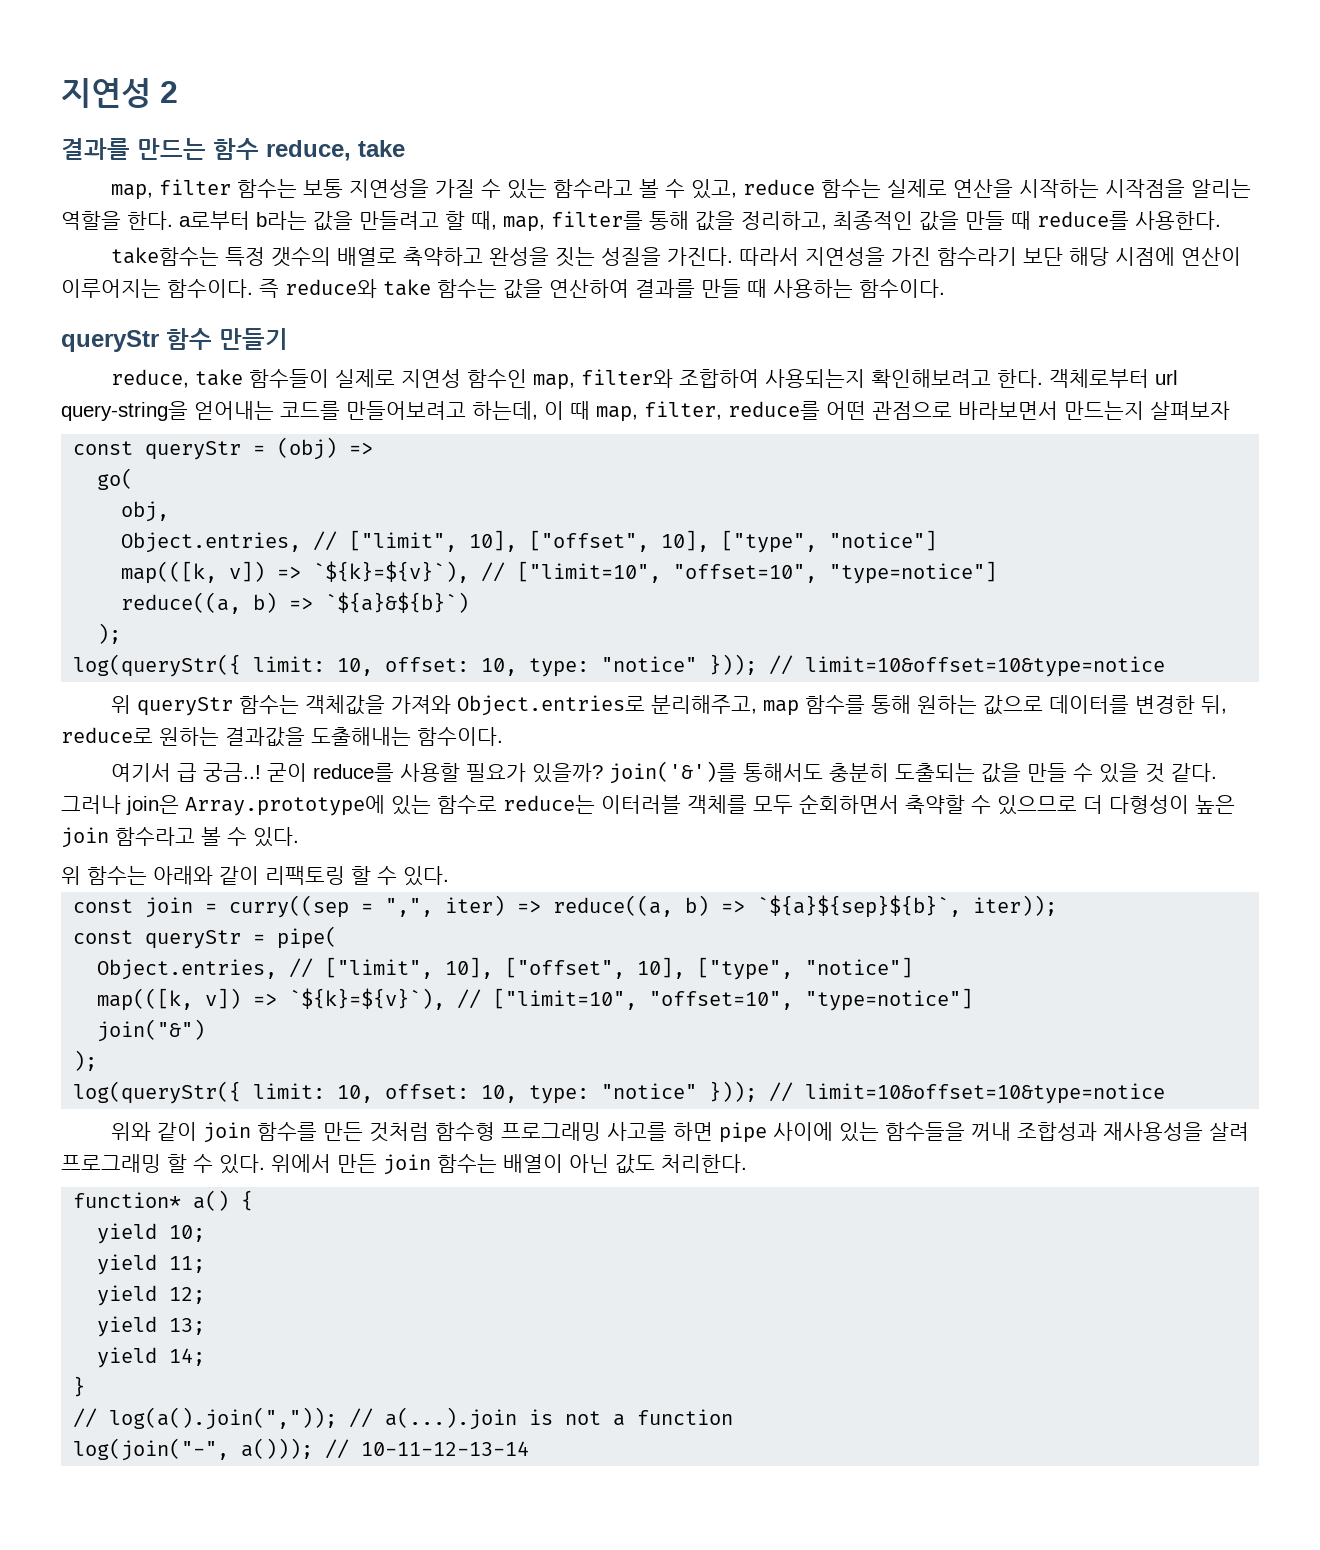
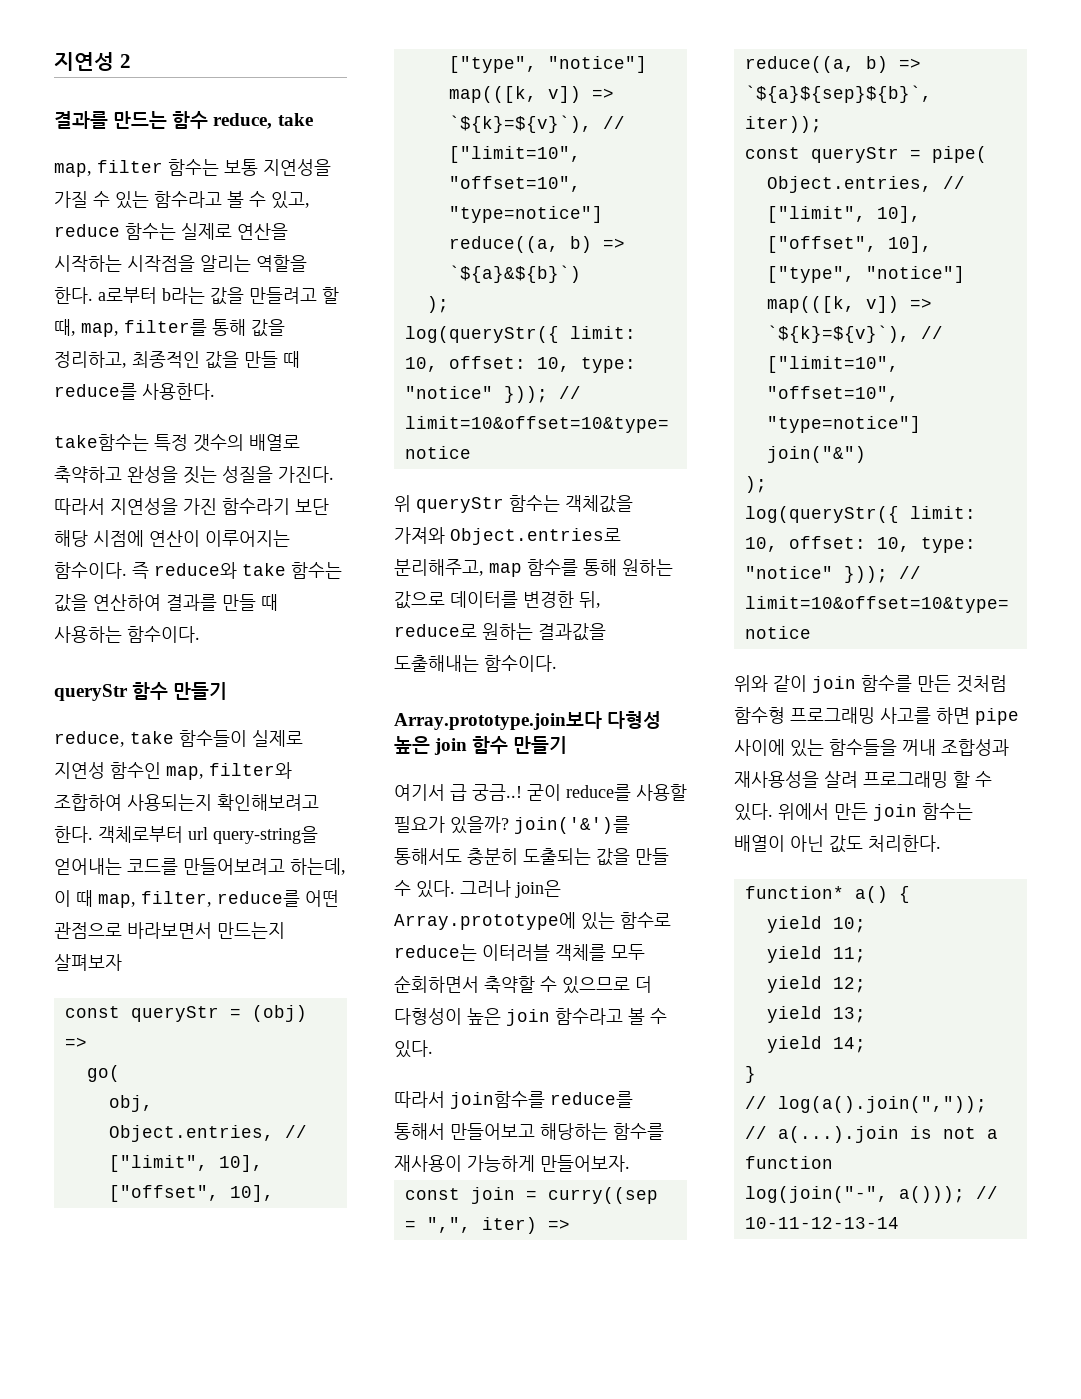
+ Array.prototype.join보다 다형성 높은 join 함수 만들기
- 굳이 reduce를 사용할 필요가 있을까? join('&')를 통해서도 충분히 도출되는 값을 만들 수 있을 것 같다.
+ 굳이 reduce를 사용할 필요가 있을까? join('&')를 통해서도 충분히 도출되는 값을 만들 수 있다.
- 위 함수는 아래와 같이 리팩토링 할 수 있다.
+ 따라서 join함수를 reduce를 통해서 만들어보고 해당하는 함수를 재사용이 가능하게 만들어보자.

